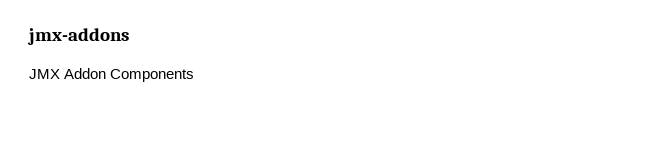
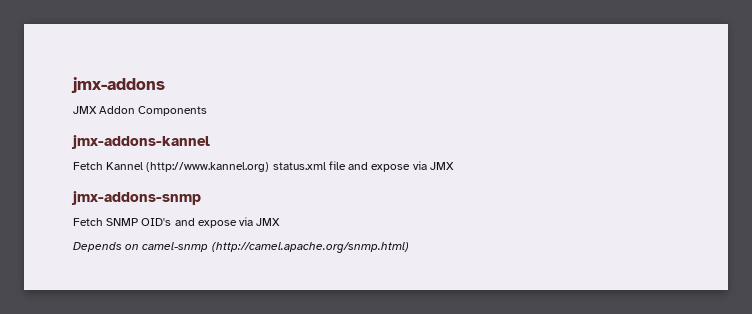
+ jmx-addons-kannel
+ Fetch Kannel (http://www.kannel.org) status.xml file and expose via JMX
+ jmx-addons-snmp
+ Fetch SNMP OID's and expose via JMX
+ Depends on camel-snmp (http://camel.apache.org/snmp.html)

